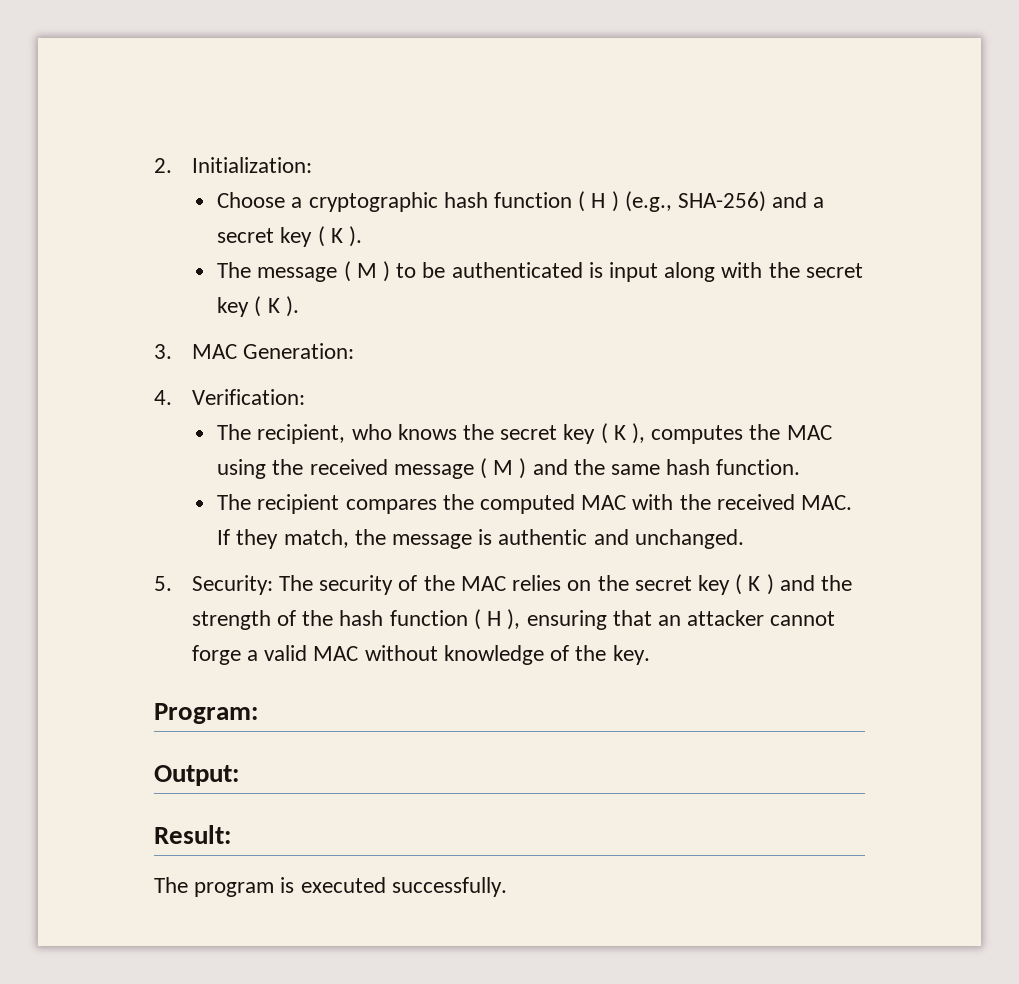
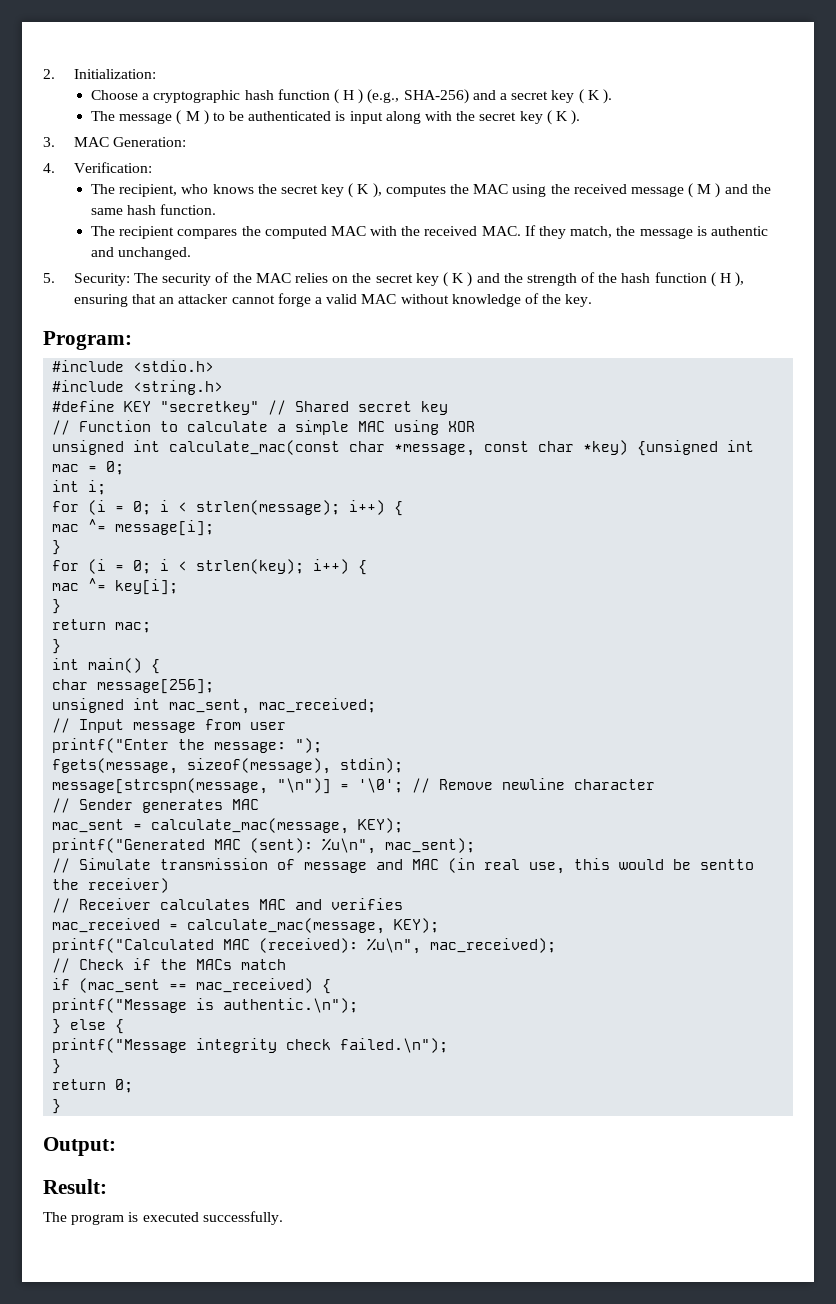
+ #include <stdio.h>
+ #include <string.h>
+ #define KEY "secretkey" // Shared secret key
+ // Function to calculate a simple MAC using XOR
+ unsigned int calculate_mac(const char *message, const char *key) {unsigned int mac = 0;
+ int i;
+ for (i = 0; i < strlen(message); i++) {
+ mac ^= message[i];
+ }
+ for (i = 0; i < strlen(key); i++) {
+ mac ^= key[i];
+ }
+ return mac;
+ }
+ int main() {
+ char message[256];
+ unsigned int mac_sent, mac_received;
+ // Input message from user
+ printf("Enter the message: ");
+ fgets(message, sizeof(message), stdin);
+ message[strcspn(message, "\n")] = '\0'; // Remove newline character
+ // Sender generates MAC
+ mac_sent = calculate_mac(message, KEY);
+ printf("Generated MAC (sent): %u\n", mac_sent);
+ // Simulate transmission of message and MAC (in real use, this would be sentto the receiver)
+ // Receiver calculates MAC and verifies
+ mac_received = calculate_mac(message, KEY);
+ printf("Calculated MAC (received): %u\n", mac_received);
+ // Check if the MACs match
+ if (mac_sent == mac_received) {
+ printf("Message is authentic.\n");
+ } else {
+ printf("Message integrity check failed.\n");
+ }
+ return 0;
+ }

